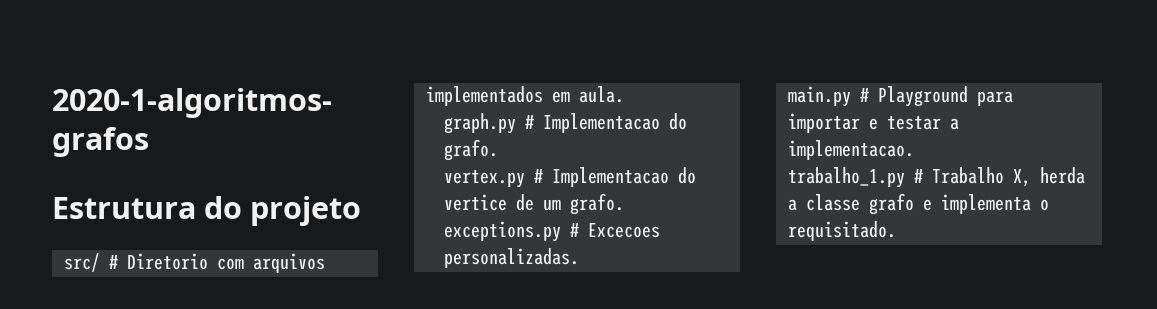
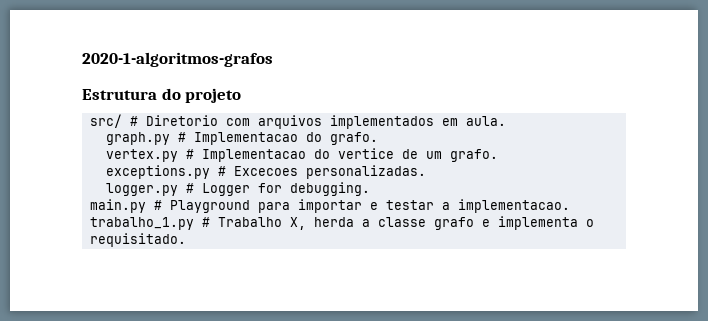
+ logger.py # Logger for debugging.

